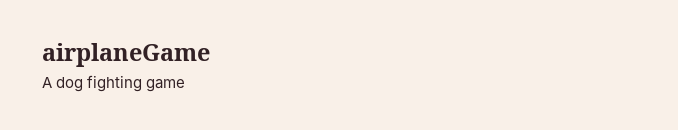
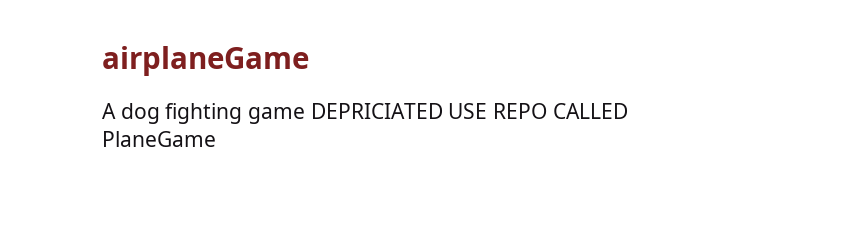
- A dog fighting game
+ A dog fighting game DEPRICIATED USE REPO CALLED PlaneGame

